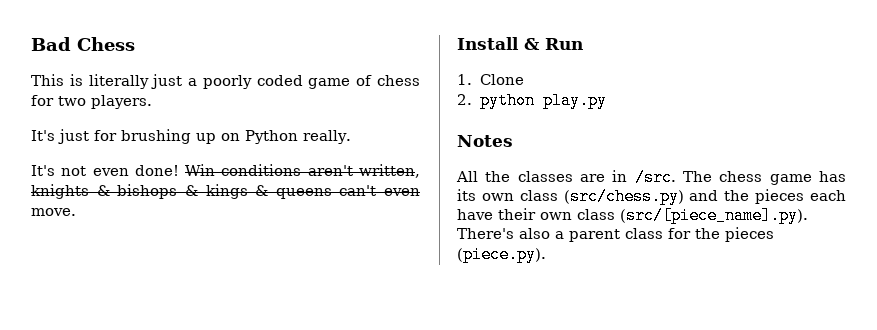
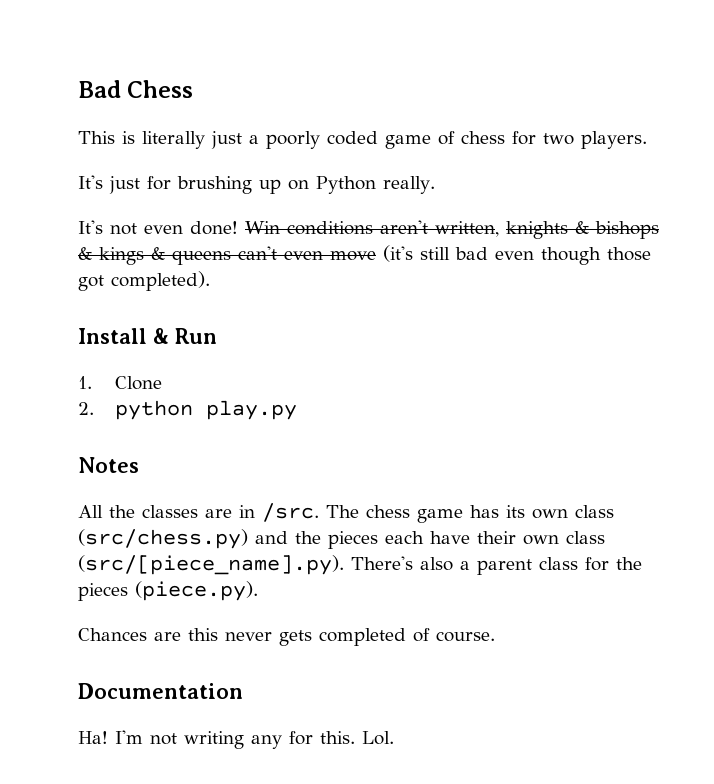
- Win conditions aren't written, knights & bishops & kings & queens can't even move.
+ Win conditions aren't written, knights & bishops & kings & queens can't even move (it's still bad even though those got completed).
+ Chances are this never gets completed of course.
+ Documentation
+ Ha! I'm not writing any for this. Lol.

